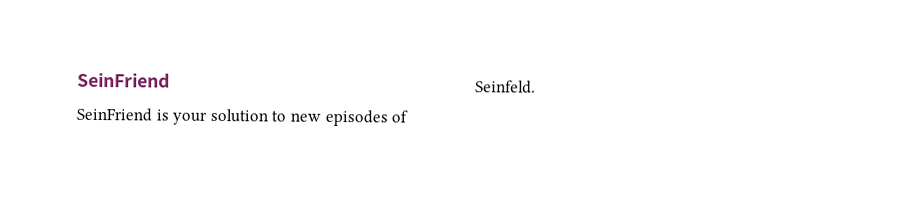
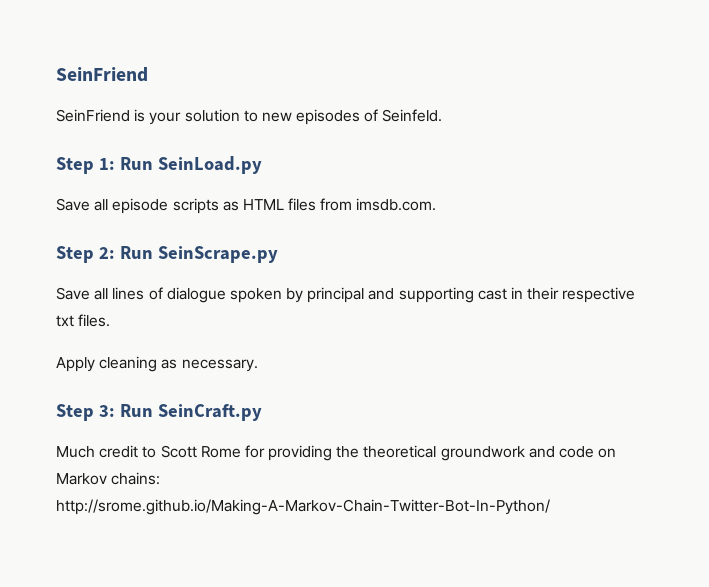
+ Step 1: Run SeinLoad.py
+ Save all episode scripts as HTML files from imsdb.com.
+ Step 2: Run SeinScrape.py
+ Save all lines of dialogue spoken by principal and supporting cast in their respective txt files.
+ Apply cleaning as necessary.
+ Step 3: Run SeinCraft.py
+ Much credit to Scott Rome for providing the theoretical groundwork and code on Markov chains: http://srome.github.io/Making-A-Markov-Chain-Twitter-Bot-In-Python/

